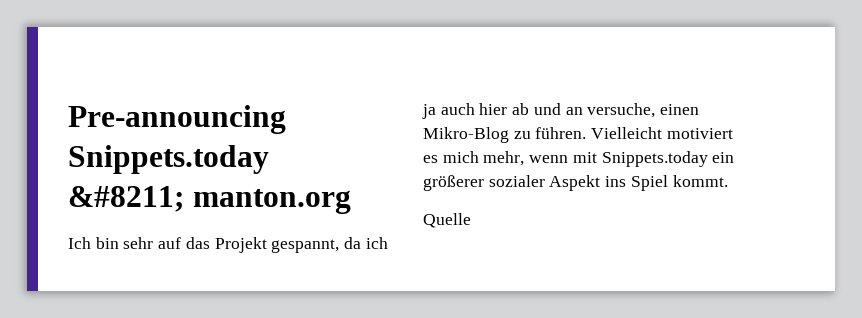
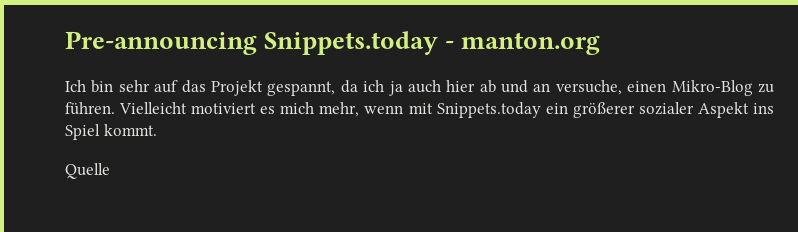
- Pre-announcing Snippets.today &#8211; manton.org
+ Pre-announcing Snippets.today - manton.org

